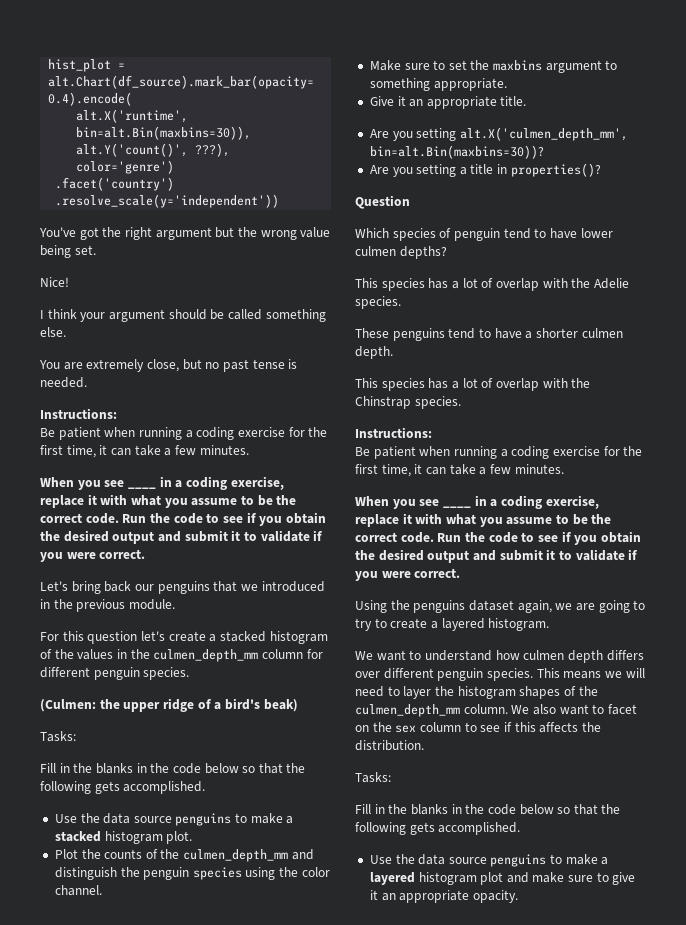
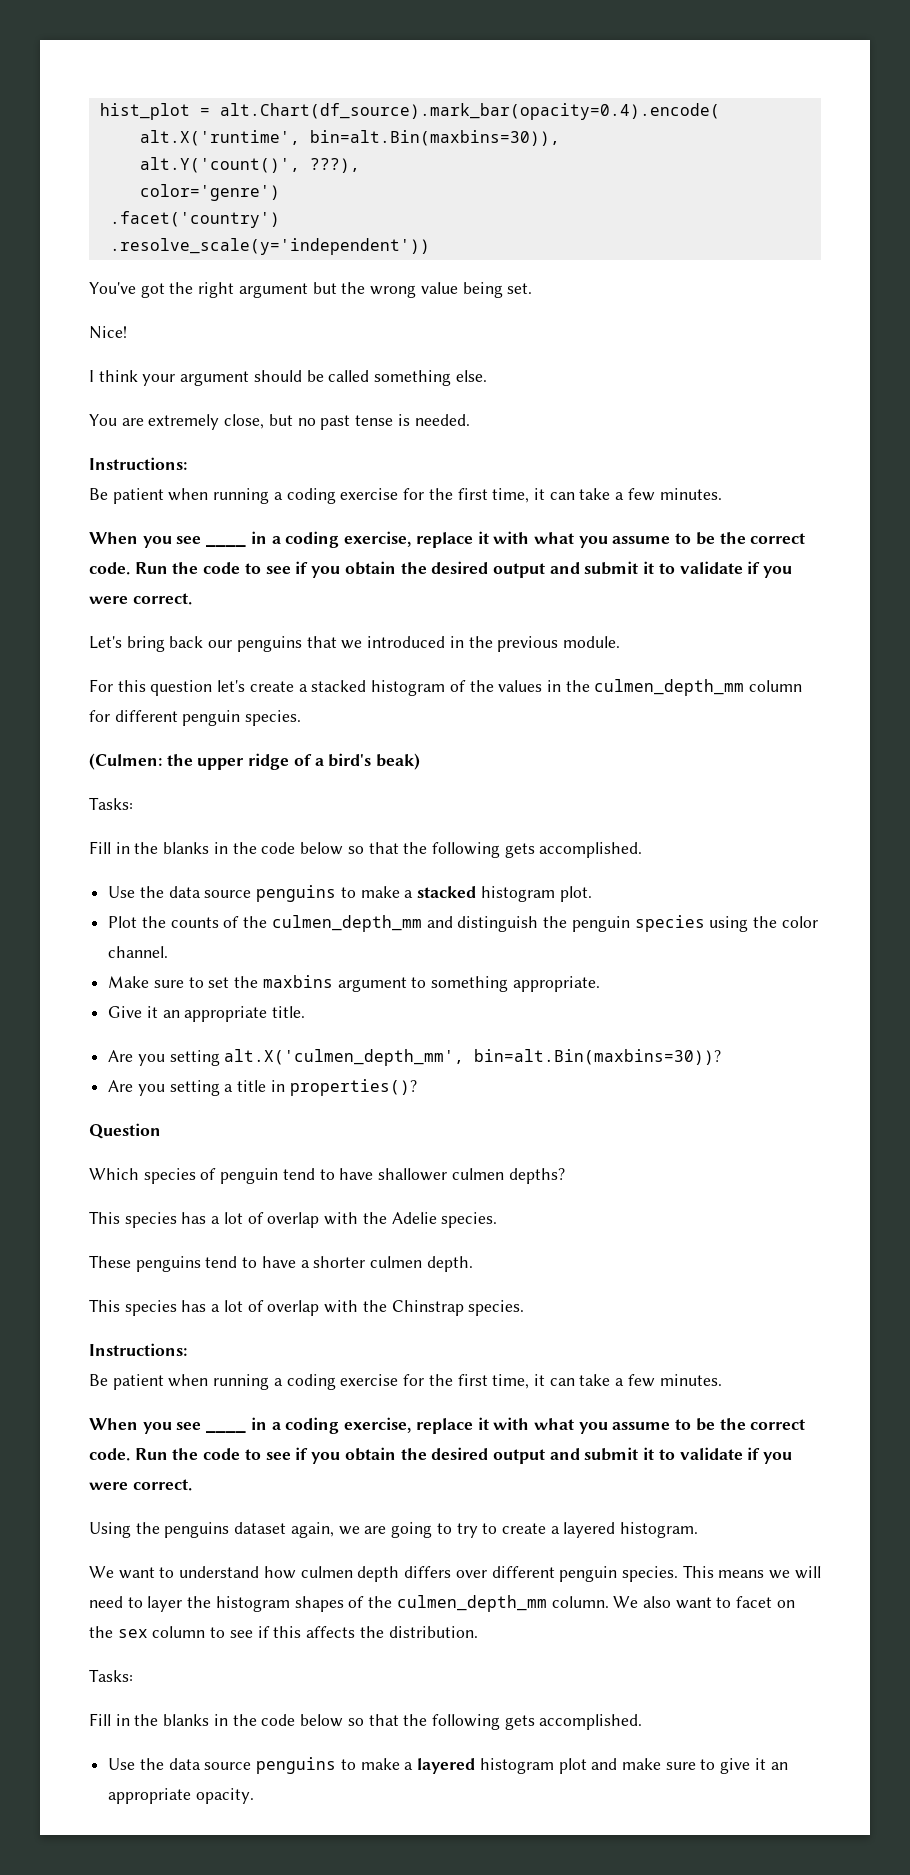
- Which species of penguin tend to have lower culmen depths?
+ Which species of penguin tend to have shallower culmen depths?

